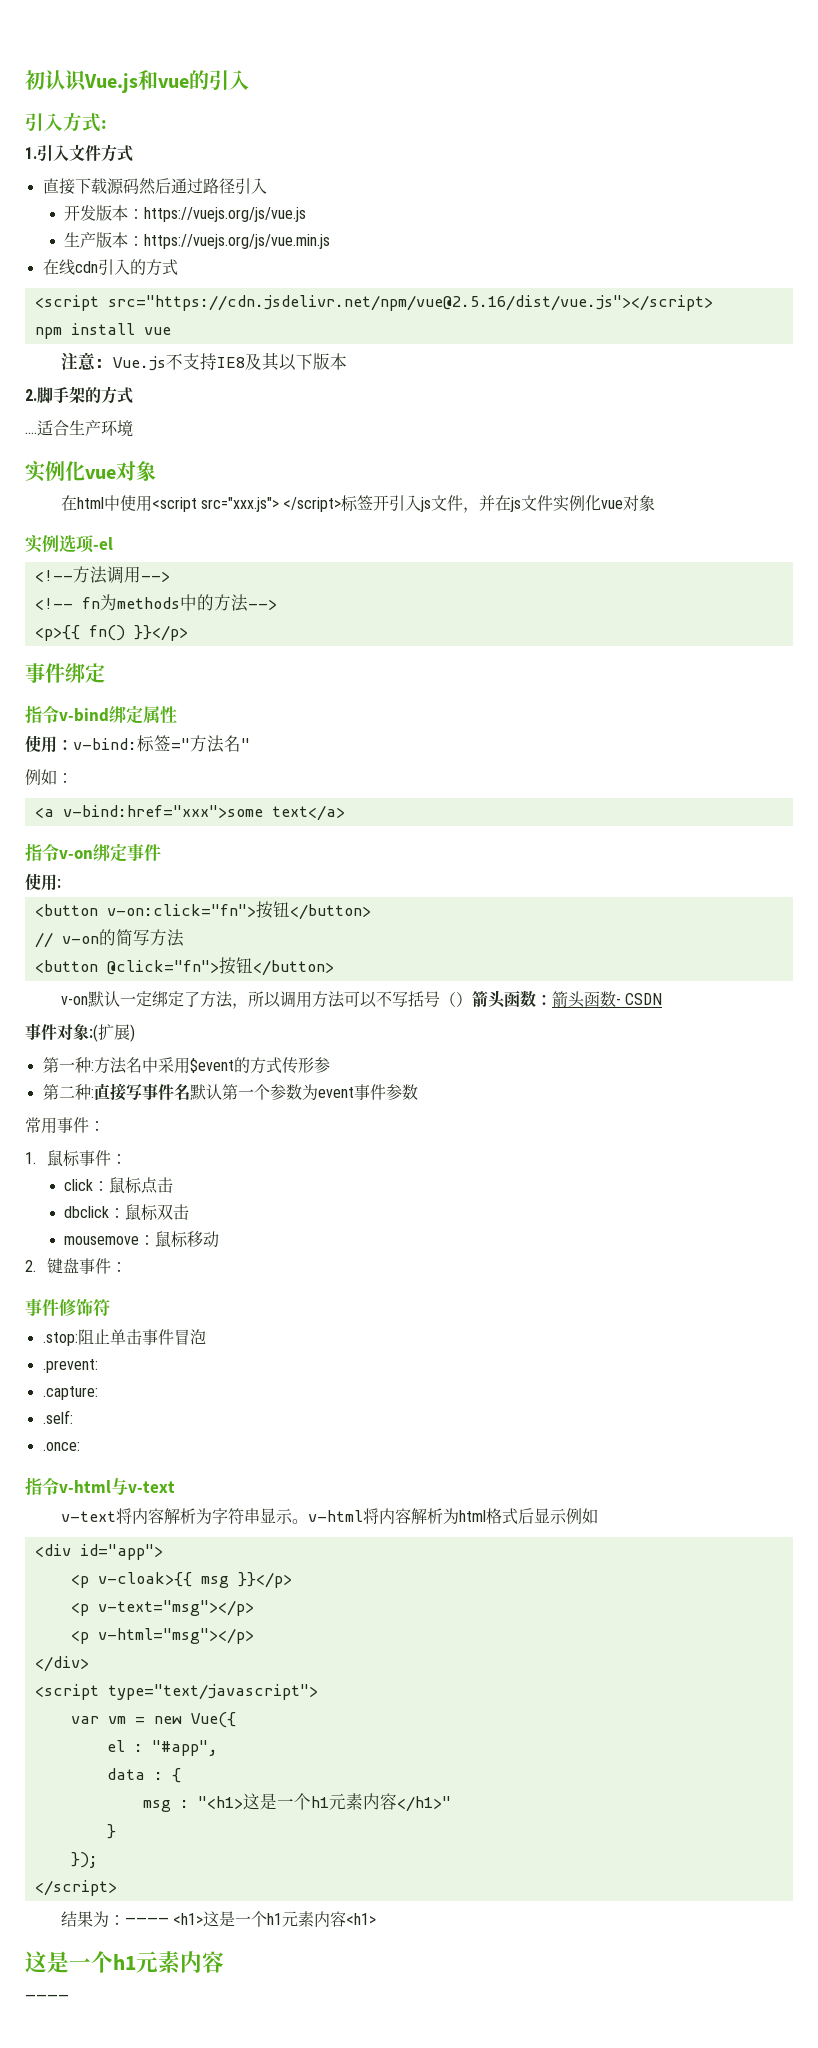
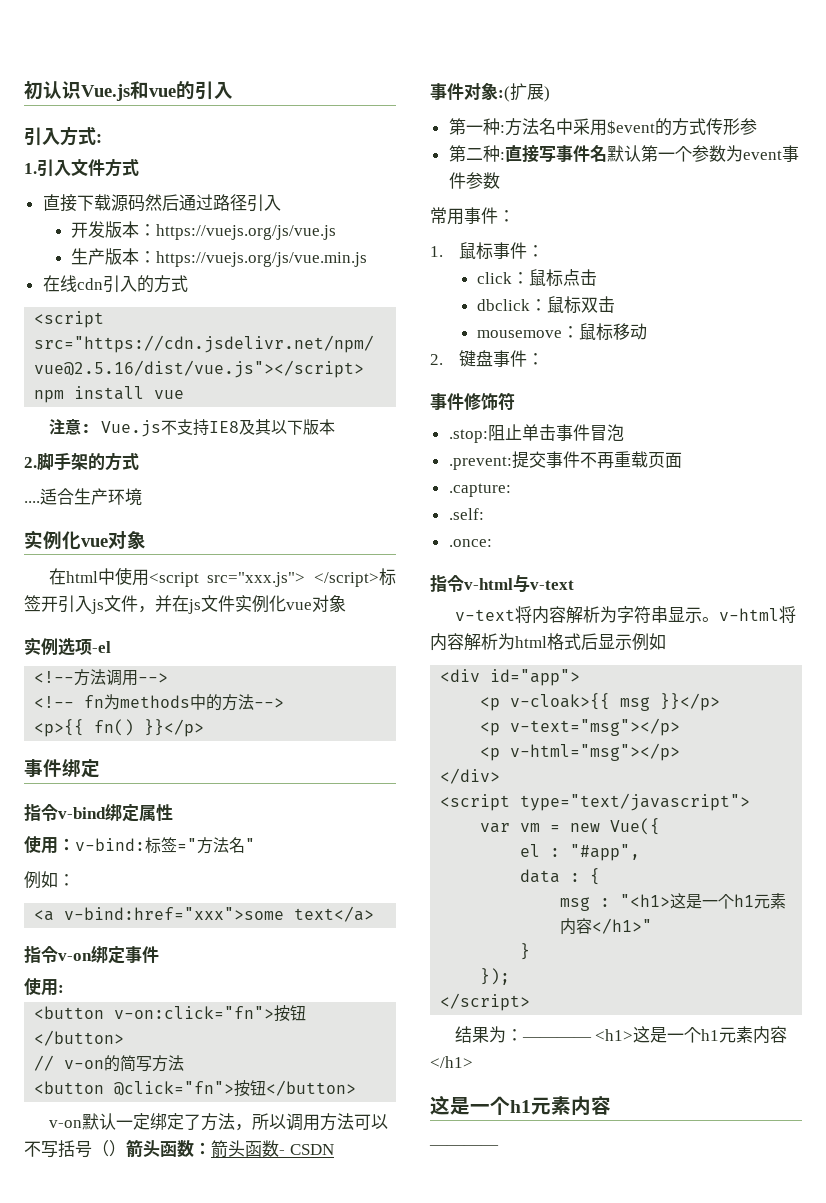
- .prevent:
+ .prevent:提交事件不再重载页面
- 结果为：———— <h1>这是一个h1元素内容<h1>
+ 结果为：———— <h1>这是一个h1元素内容</h1>

